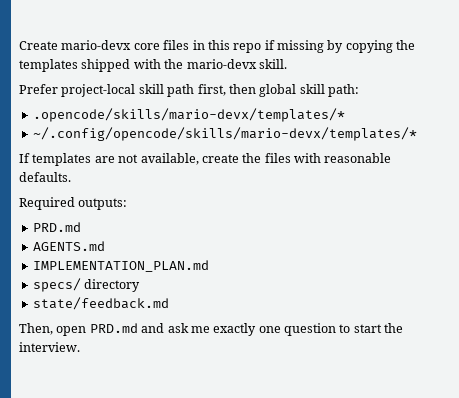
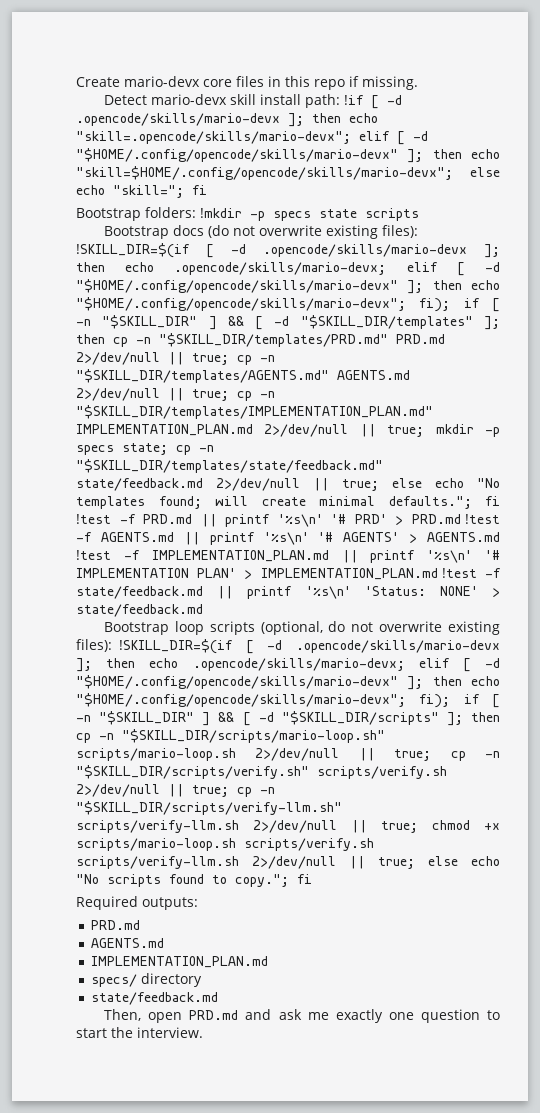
- Create mario-devx core files in this repo if missing by copying the templates shipped with the mario-devx skill.
- Prefer project-local skill path first, then global skill path:
- .opencode/skills/mario-devx/templates/*
- ~/.config/opencode/skills/mario-devx/templates/*
- If templates are not available, create the files with reasonable defaults.
+ Create mario-devx core files in this repo if missing.
+ Detect mario-devx skill install path: !if [ -d .opencode/skills/mario-devx ]; then echo "skill=.opencode/skills/mario-devx"; elif [ -d "$HOME/.config/opencode/skills/mario-devx" ]; then echo "skill=$HOME/.config/opencode/skills/mario-devx"; else echo "skill="; fi
+ Bootstrap folders: !mkdir -p specs state scripts
+ Bootstrap docs (do not overwrite existing files): !SKILL_DIR=$(if [ -d .opencode/skills/mario-devx ]; then echo .opencode/skills/mario-devx; elif [ -d "$HOME/.config/opencode/skills/mario-devx" ]; then echo "$HOME/.config/opencode/skills/mario-devx"; fi); if [ -n "$SKILL_DIR" ] && [ -d "$SKILL_DIR/templates" ]; then cp -n "$SKILL_DIR/templates/PRD.md" PRD.md 2>/dev/null || true; cp -n "$SKILL_DIR/templates/AGENTS.md" AGENTS.md 2>/dev/null || true; cp -n "$SKILL_DIR/templates/IMPLEMENTATION_PLAN.md" IMPLEMENTATION_PLAN.md 2>/dev/null || true; mkdir -p specs state; cp -n "$SKILL_DIR/templates/state/feedback.md" state/feedback.md 2>/dev/null || true; else echo "No templates found; will create minimal defaults."; fi !test -f PRD.md || printf '%s\n' '# PRD' > PRD.md !test -f AGENTS.md || printf '%s\n' '# AGENTS' > AGENTS.md !test -f IMPLEMENTATION_PLAN.md || printf '%s\n' '# IMPLEMENTATION PLAN' > IMPLEMENTATION_PLAN.md !test -f state/feedback.md || printf '%s\n' 'Status: NONE' > state/feedback.md
+ Bootstrap loop scripts (optional, do not overwrite existing files): !SKILL_DIR=$(if [ -d .opencode/skills/mario-devx ]; then echo .opencode/skills/mario-devx; elif [ -d "$HOME/.config/opencode/skills/mario-devx" ]; then echo "$HOME/.config/opencode/skills/mario-devx"; fi); if [ -n "$SKILL_DIR" ] && [ -d "$SKILL_DIR/scripts" ]; then cp -n "$SKILL_DIR/scripts/mario-loop.sh" scripts/mario-loop.sh 2>/dev/null || true; cp -n "$SKILL_DIR/scripts/verify.sh" scripts/verify.sh 2>/dev/null || true; cp -n "$SKILL_DIR/scripts/verify-llm.sh" scripts/verify-llm.sh 2>/dev/null || true; chmod +x scripts/mario-loop.sh scripts/verify.sh scripts/verify-llm.sh 2>/dev/null || true; else echo "No scripts found to copy."; fi

